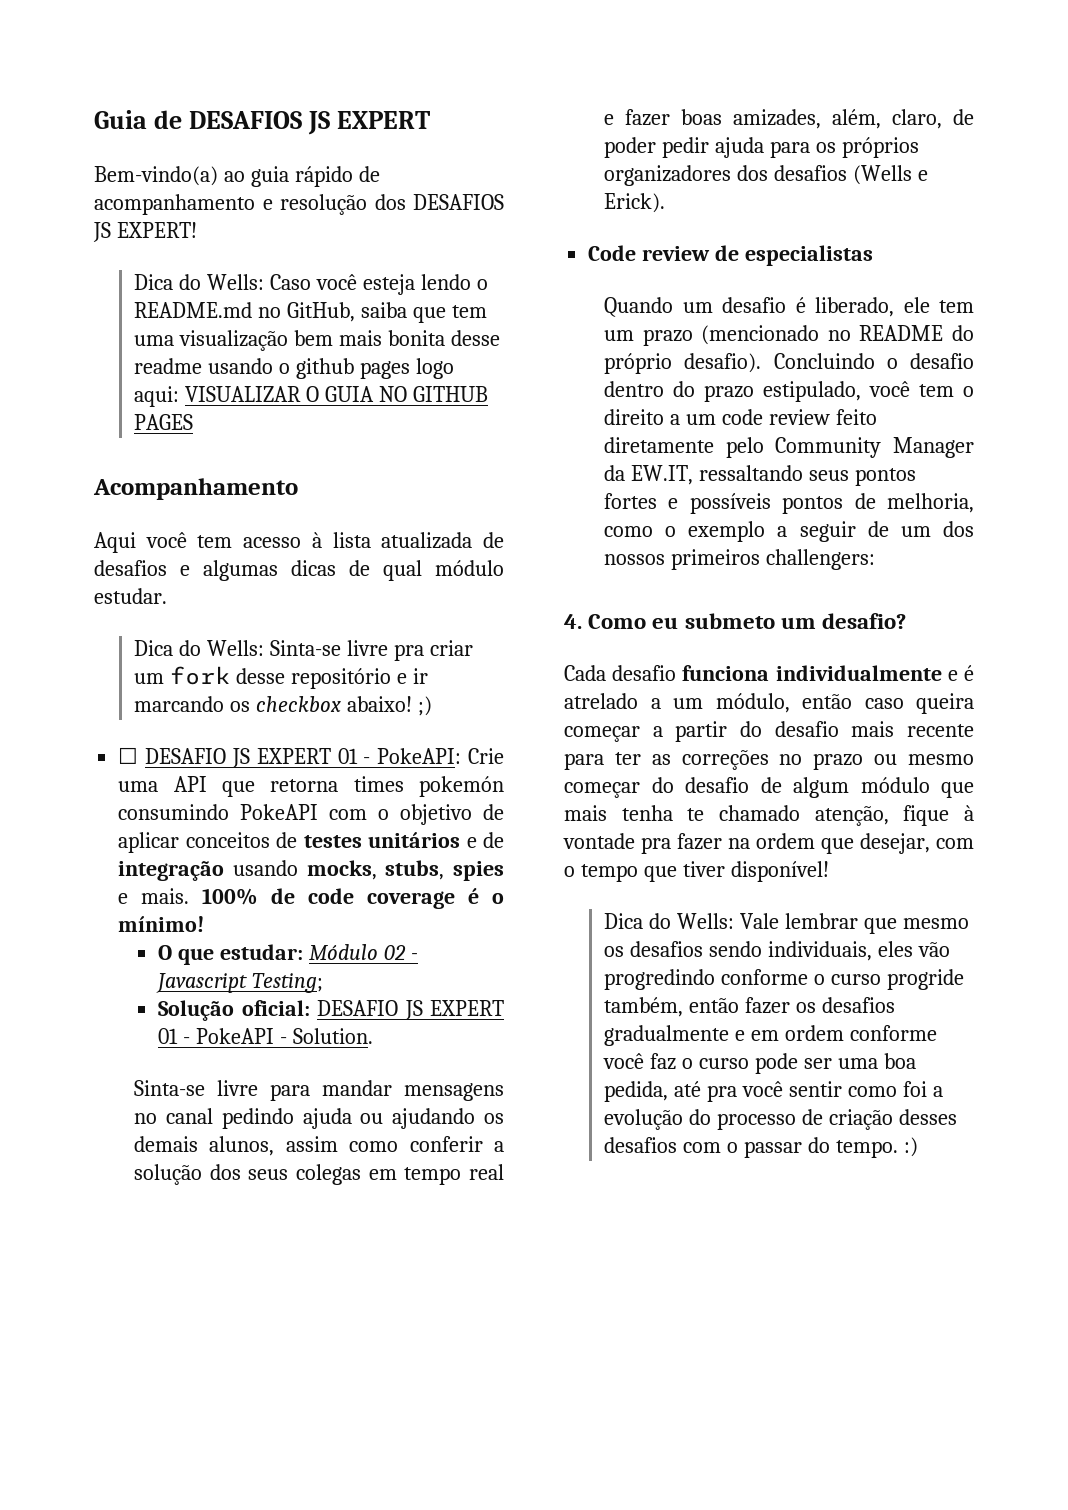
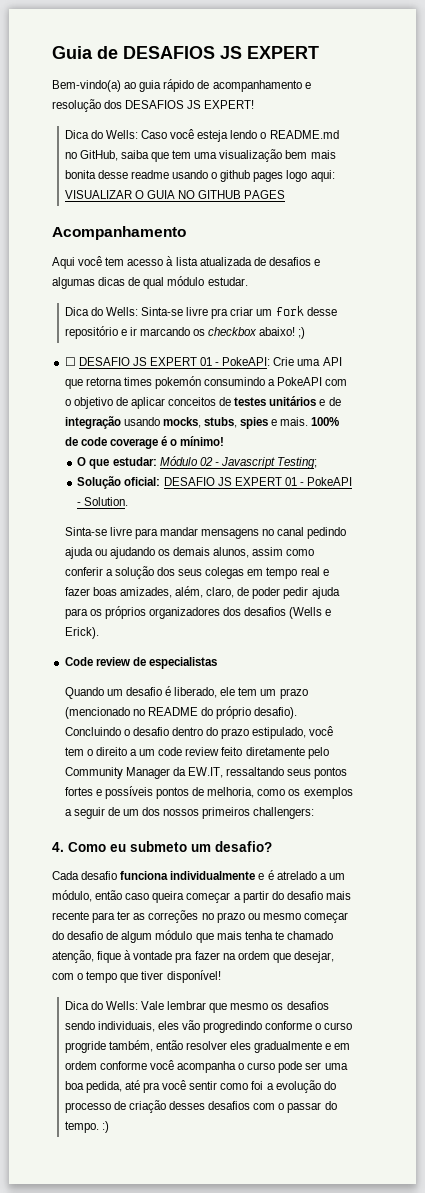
- ☐ DESAFIO JS EXPERT 01 - PokeAPI: Crie uma API que retorna times pokemón consumindo PokeAPI com o objetivo de aplicar conceitos de testes unitários e de integração usando mocks, stubs, spies e mais.
+ ☐ DESAFIO JS EXPERT 01 - PokeAPI: Crie uma API que retorna times pokemón consumindo a PokeAPI com o objetivo de aplicar conceitos de testes unitários e de integração usando mocks, stubs, spies e mais.
- Concluindo o desafio dentro do prazo estipulado, você tem o direito a um code review feito diretamente pelo Community Manager da EW.IT, ressaltando seus pontos fortes e possíveis pontos de melhoria, como o exemplo a seguir de um dos nossos primeiros challengers:
+ Concluindo o desafio dentro do prazo estipulado, você tem o direito a um code review feito diretamente pelo Community Manager da EW.IT, ressaltando seus pontos fortes e possíveis pontos de melhoria, como os exemplos a seguir de um dos nossos primeiros challengers:
- Dica do Wells: Vale lembrar que mesmo os desafios sendo individuais, eles vão progredindo conforme o curso progride também, então fazer os desafios gradualmente e em ordem conforme você faz o curso pode ser uma boa pedida, até pra você sentir como foi a evolução do processo de criação desses desafios com o passar do tempo. :)
+ Dica do Wells: Vale lembrar que mesmo os desafios sendo individuais, eles vão progredindo conforme o curso progride também, então resolver eles gradualmente e em ordem conforme você acompanha o curso pode ser uma boa pedida, até pra você sentir como foi a evolução do processo de criação desses desafios com o passar do tempo. :)

